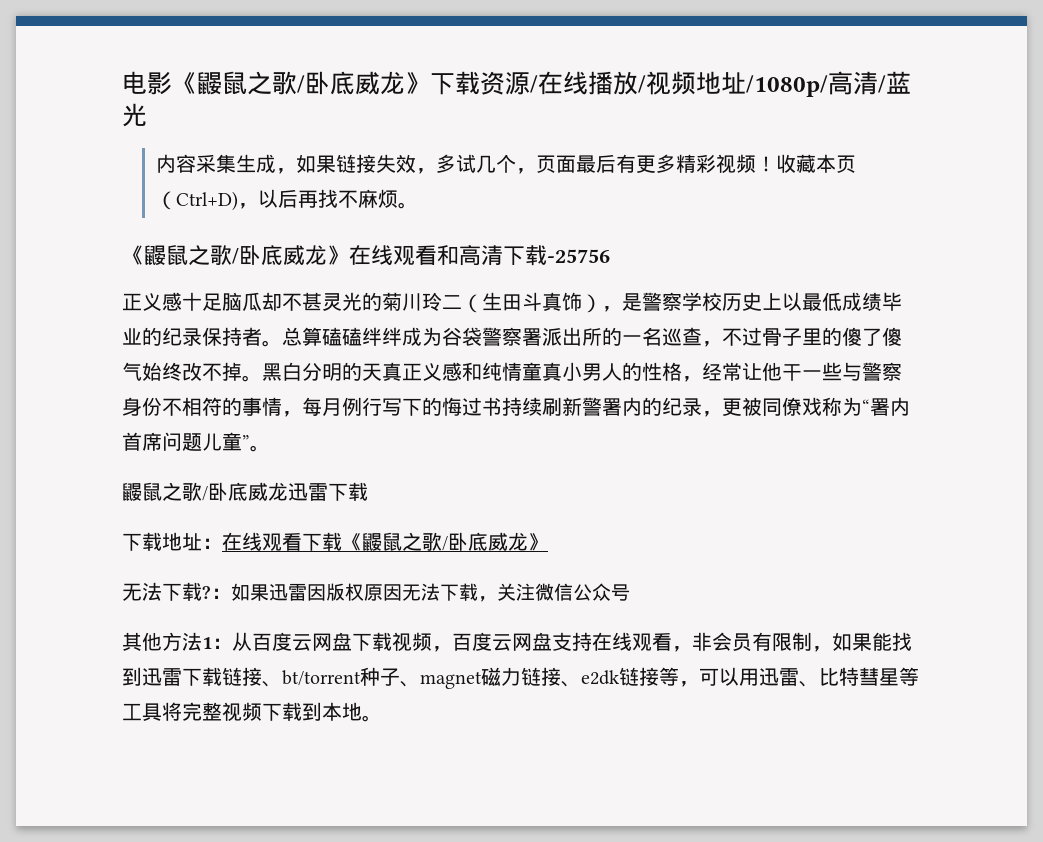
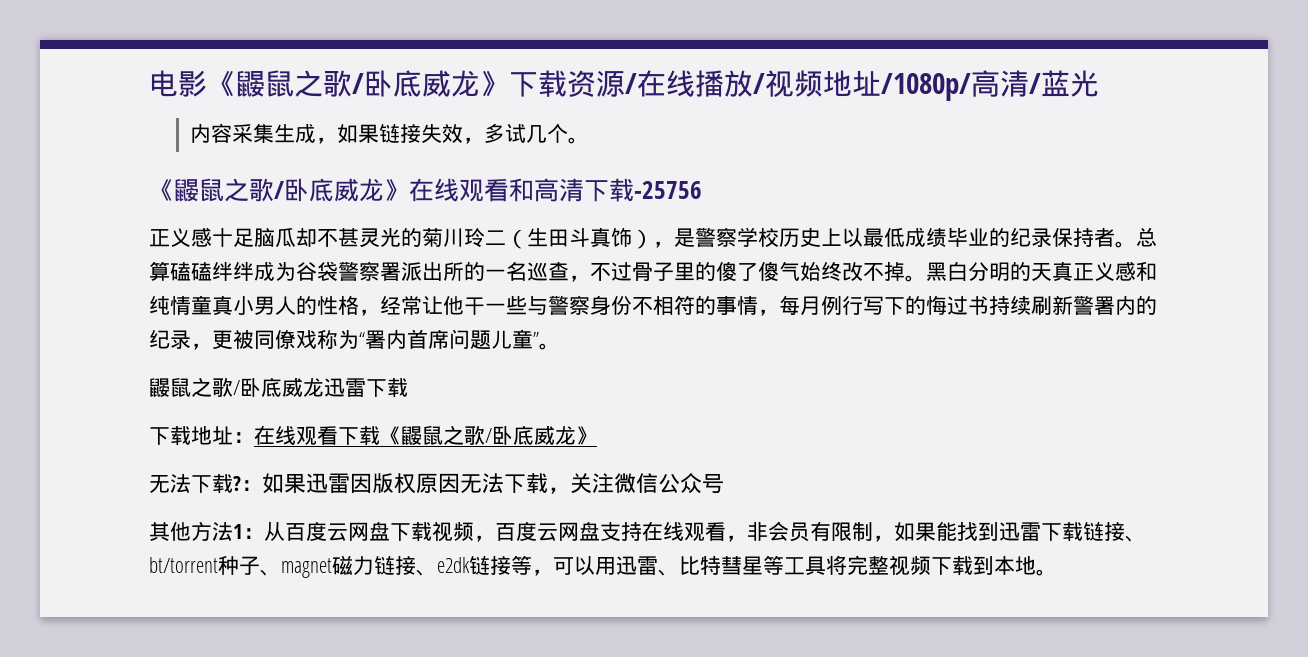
- 内容采集生成，如果链接失效，多试几个，页面最后有更多精彩视频！收藏本页（Ctrl+D)，以后再找不麻烦。
+ 内容采集生成，如果链接失效，多试几个。

